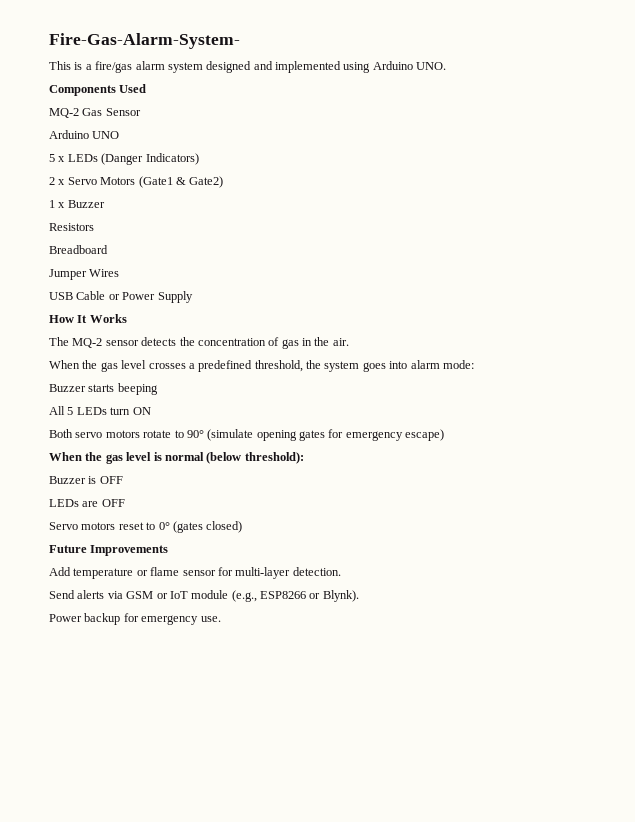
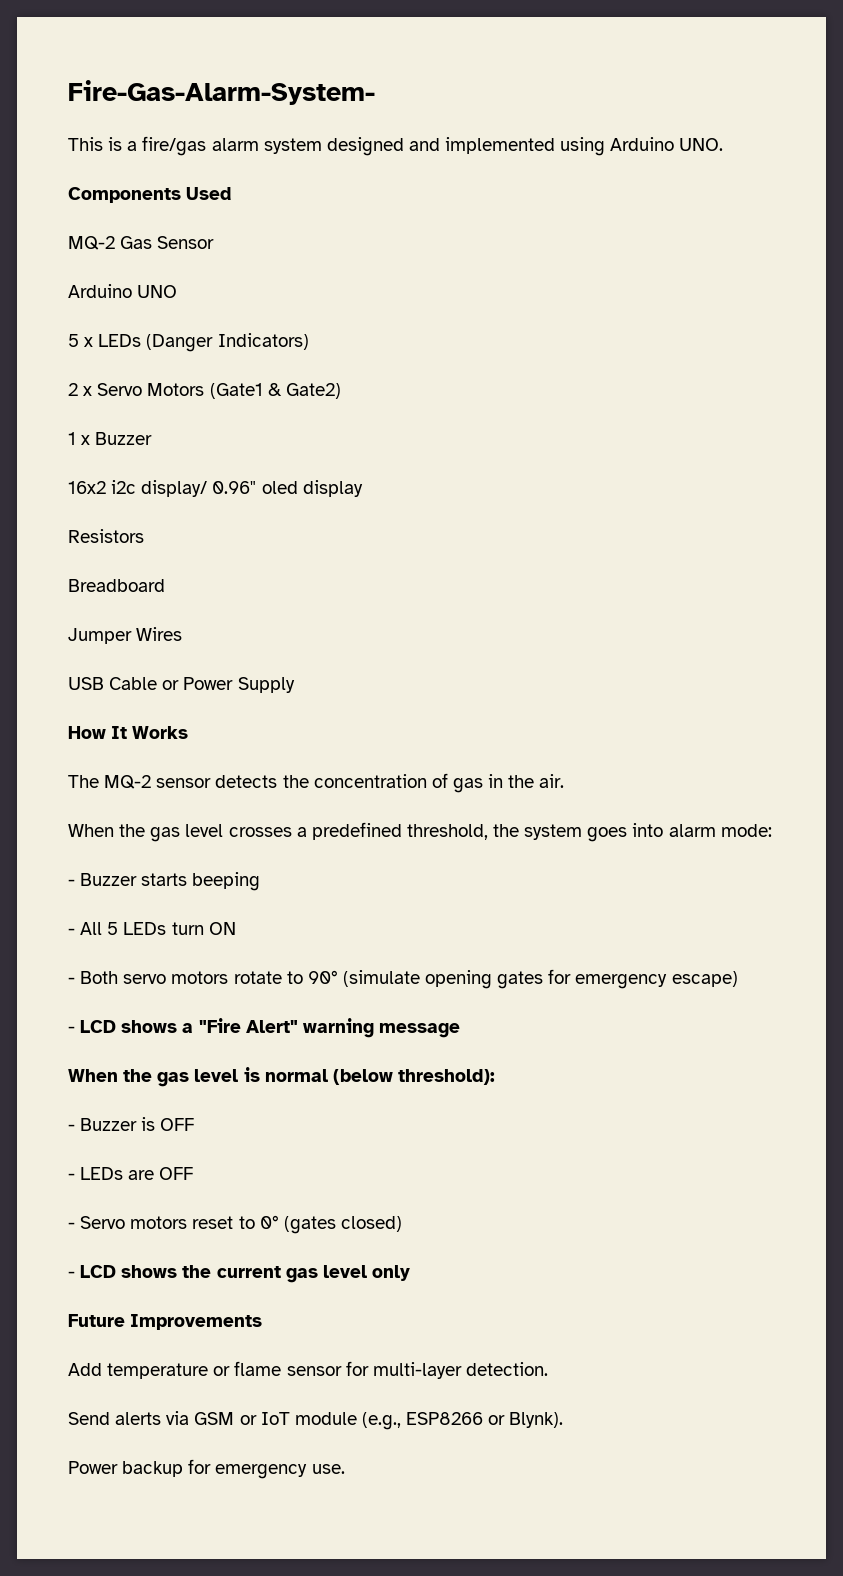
+ 16x2 i2c display/ 0.96" oled display
- Buzzer starts beeping
+ - Buzzer starts beeping
- All 5 LEDs turn ON
+ - All 5 LEDs turn ON
- Both servo motors rotate to 90° (simulate opening gates for emergency escape)
+ - Both servo motors rotate to 90° (simulate opening gates for emergency escape)
+ - LCD shows a "Fire Alert" warning message
- Buzzer is OFF
+ - Buzzer is OFF
- LEDs are OFF
+ - LEDs are OFF
- Servo motors reset to 0° (gates closed)
+ - Servo motors reset to 0° (gates closed)
+ - LCD shows the current gas level only

